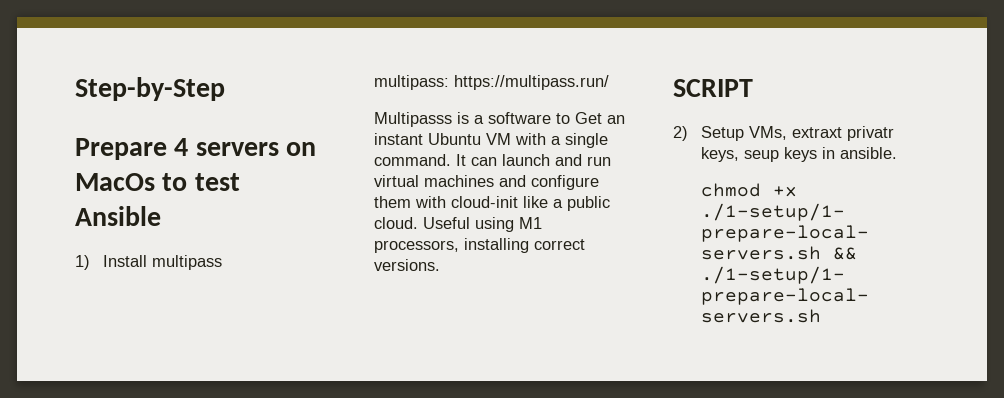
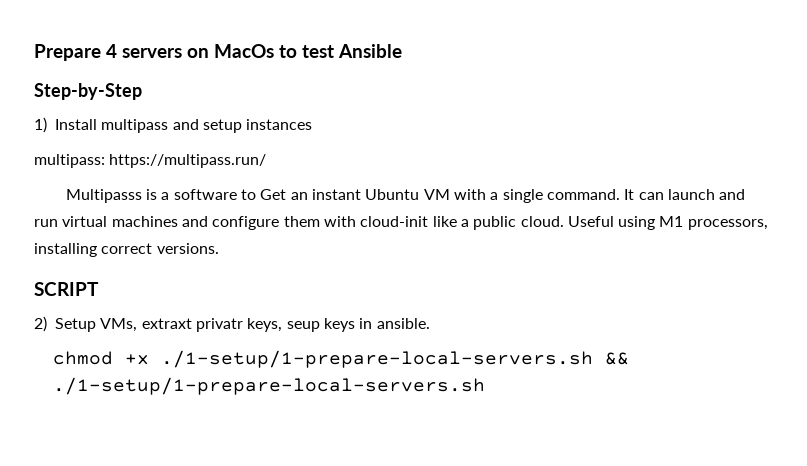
- Step-by-Step
+ Step-by-Step
- 1) Install multipass
+ 1) Install multipass and setup instances

